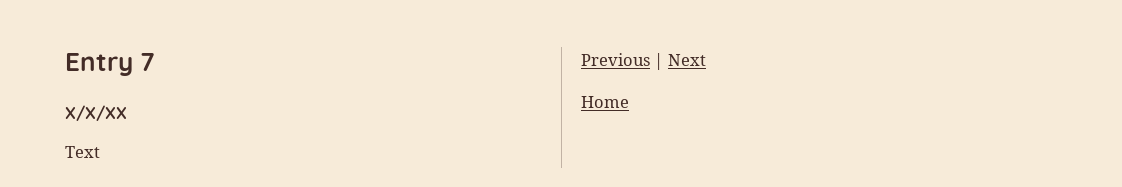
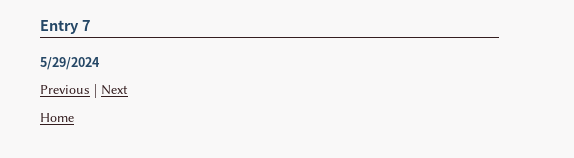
- X/X/XX
- Text
+ 5/29/2024

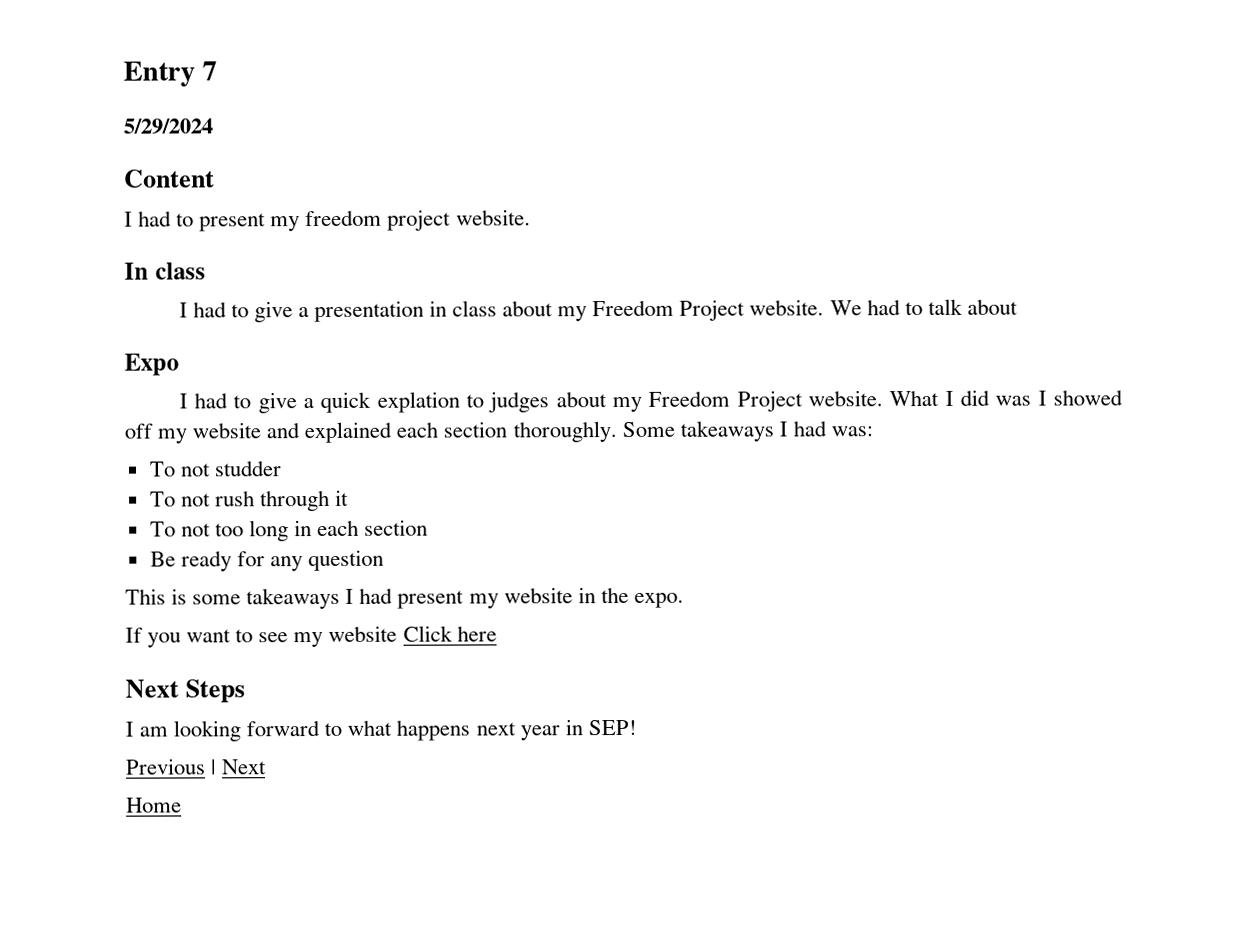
+ Content
+ I had to present my freedom project website.
+ In class
+ I had to give a presentation in class about my Freedom Project website. We had to talk about
+ Expo
+ I had to give a quick explation to judges about my Freedom Project website. What I did was I showed off my website and explained each section thoroughly. Some takeaways I had was:
+ To not studder
+ To not rush through it
+ To not too long in each section
+ Be ready for any question
+ This is some takeaways I had present my website in the expo.
+ If you want to see my website Click here
+ Next Steps
+ I am looking forward to what happens next year in SEP!

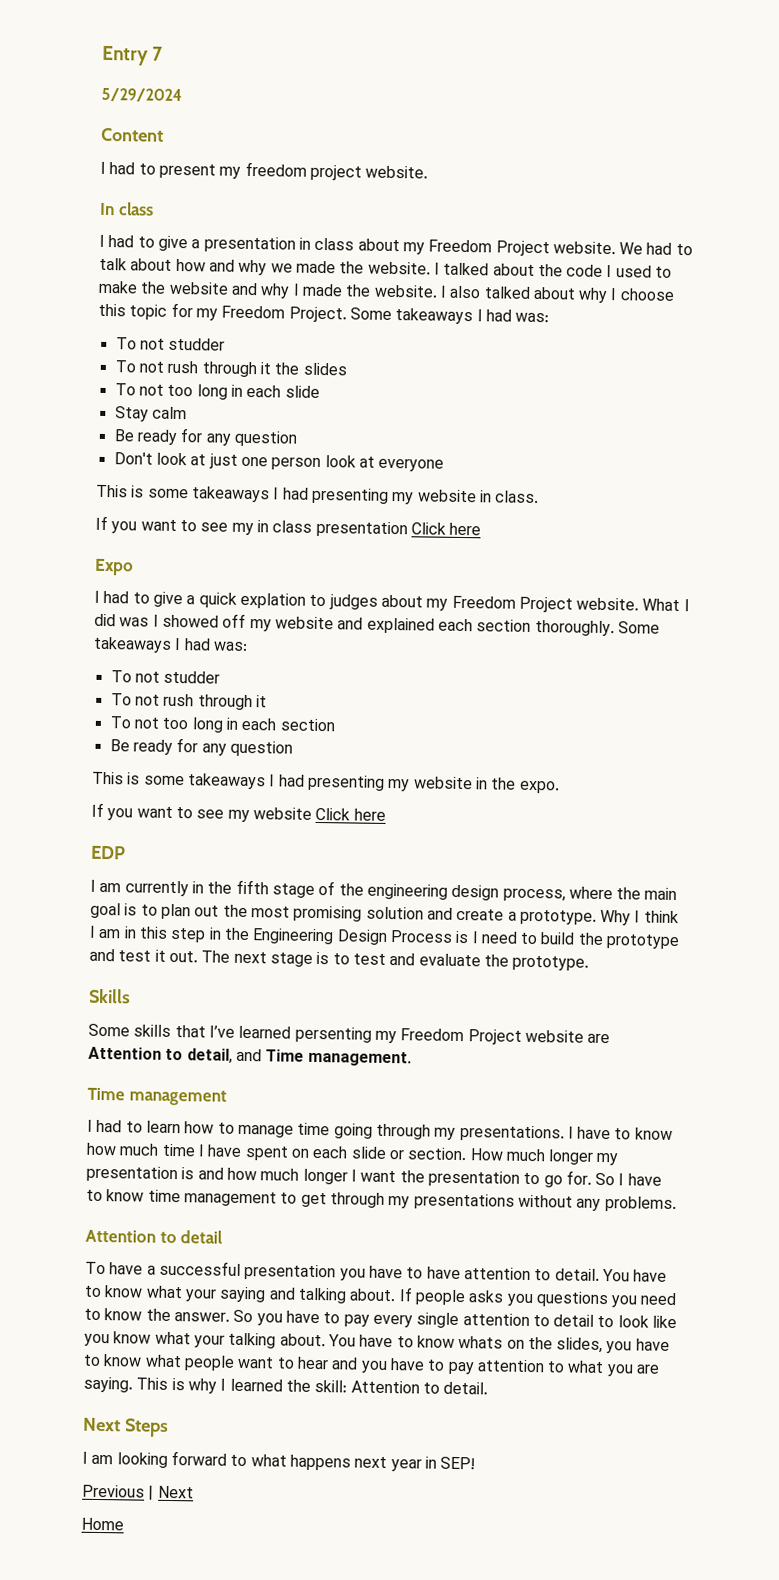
- We had to talk about
+ We had to talk about how and why we made the website. I talked about the code I used to make the website and why I made the website. I also talked about why I choose this topic for my Freedom Project. Some takeaways I had was:
+ To not studder
+ To not rush through it the slides
+ To not too long in each slide
+ Stay calm
+ Be ready for any question
+ Don't look at just one person look at everyone
+ This is some takeaways I had presenting my website in class.
+ If you want to see my in class presentation Click here
- This is some takeaways I had present my website in the expo.
+ This is some takeaways I had presenting my website in the expo.
+ EDP
+ I am currently in the fifth stage of the engineering design process, where the main goal is to plan out the most promising solution and create a prototype. Why I think I am in this step in the Engineering Design Process is I need to build the prototype and test it out. The next stage is to test and evaluate the prototype.
+ Skills
+ Some skills that I’ve learned persenting my Freedom Project website are Attention to detail, and Time management.
+ Time management
+ I had to learn how to manage time going through my presentations. I have to know how much time I have spent on each slide or section. How much longer my presentation is and how much longer I want the presentation to go for. So I have to know time management to get through my presentations without any problems.
+ Attention to detail
+ To have a successful presentation you have to have attention to detail. You have to know what your saying and talking about. If people asks you questions you need to know the answer. So you have to pay every single attention to detail to look like you know what your talking about. You have to know whats on the slides, you have to know what people want to hear and you have to pay attention to what you are saying. This is why I learned the skill: Attention to detail.

